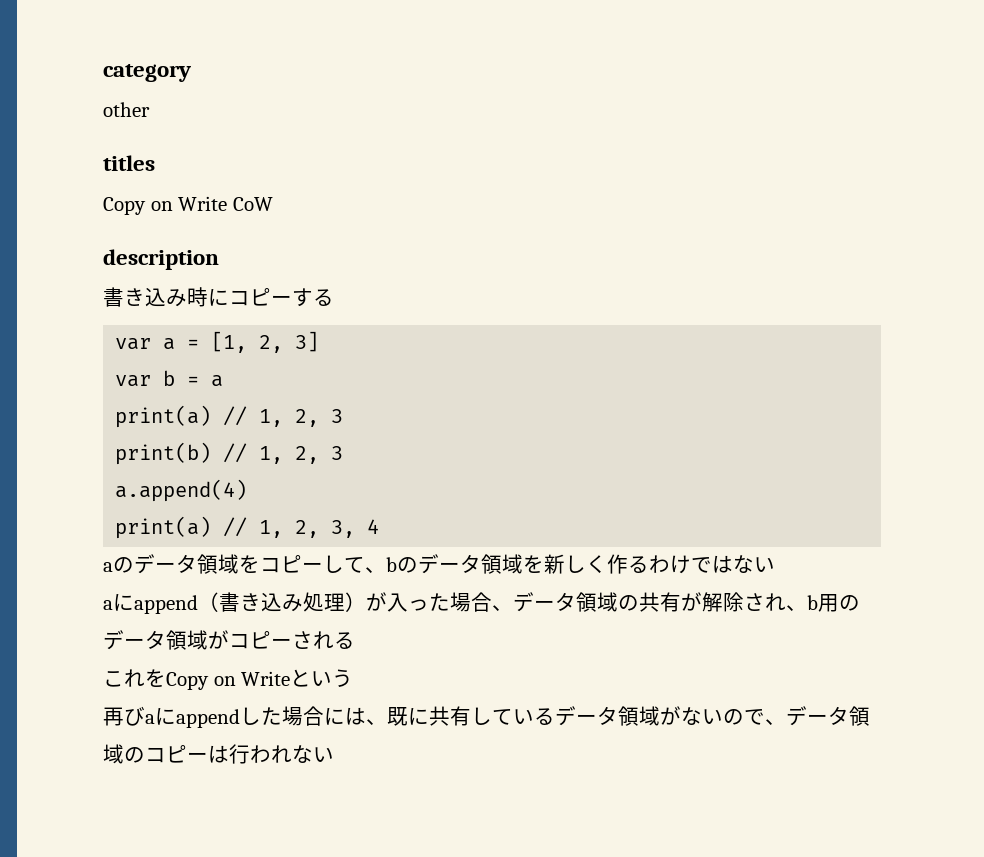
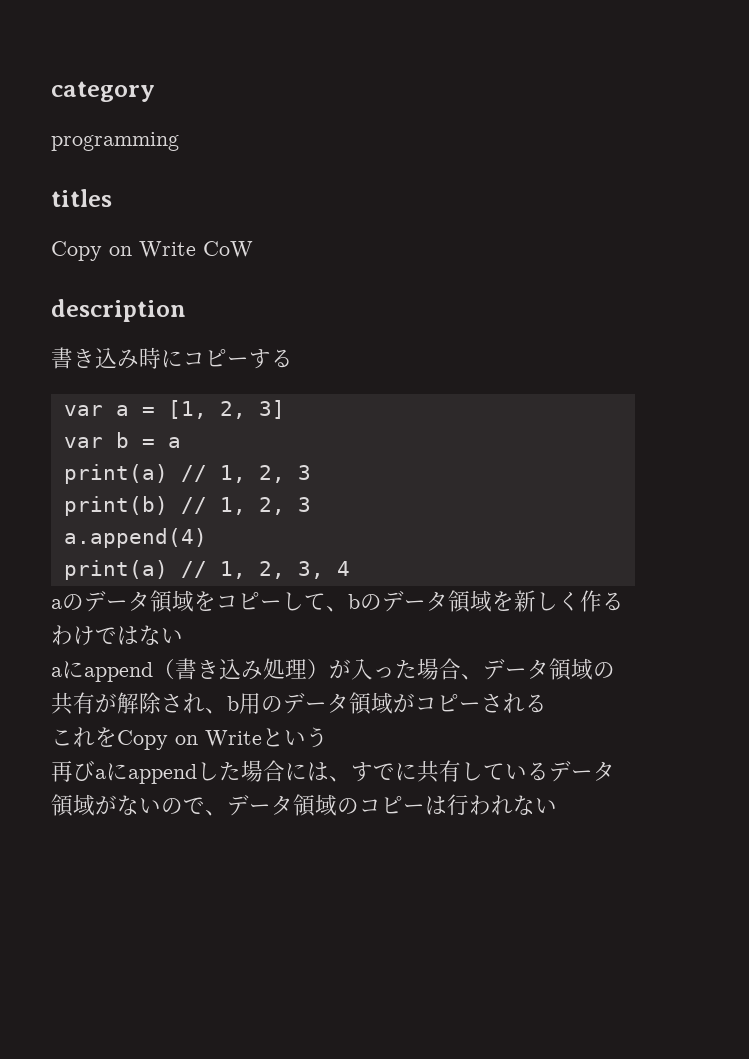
- other
+ programming
- 再びaにappendした場合には、既に共有しているデータ領域がないので、データ領域のコピーは行われない
+ 再びaにappendした場合には、すでに共有しているデータ領域がないので、データ領域のコピーは行われない

